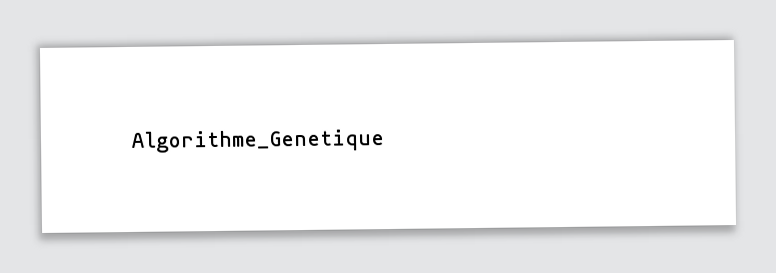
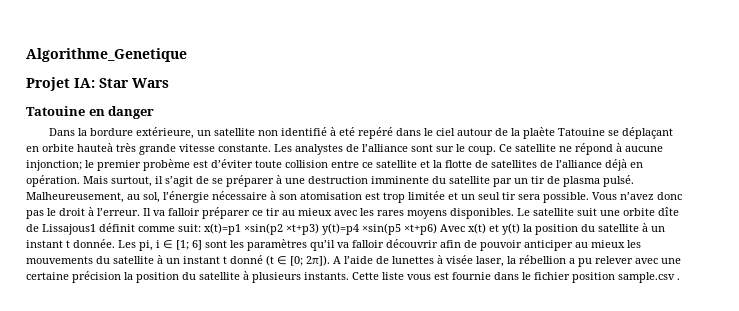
+ Projet IA: Star Wars
+ Tatouine en danger
+ Dans la bordure extérieure, un satellite non identifié à eté repéré dans le ciel autour de la plaète Tatouine se déplaçant en orbite hauteà très grande vitesse constante. Les analystes de l’alliance sont sur le coup. Ce satellite ne répond à aucune injonction; le premier probème est d’éviter toute collision entre ce satellite et la flotte de satellites de l’alliance déjà en opération. Mais surtout, il s’agit de se préparer à une destruction imminente du satellite par un tir de plasma pulsé. Malheureusement, au sol, l’énergie nécessaire à son atomisation est trop limitée et un seul tir sera possible. Vous n’avez donc pas le droit à l’erreur. Il va falloir préparer ce tir au mieux avec les rares moyens disponibles. Le satellite suit une orbite dîte de Lissajous1 définit comme suit: x(t)=p1 ×sin(p2 ×t+p3) y(t)=p4 ×sin(p5 ×t+p6) Avec x(t) et y(t) la position du satellite à un instant t donnée. Les pi, i ∈ [1; 6] sont les paramètres qu’il va falloir découvrir afin de pouvoir anticiper au mieux les mouvements du satellite à un instant t donné (t ∈ [0; 2π]). A l’aide de lunettes à visée laser, la rébellion a pu relever avec une certaine précision la position du satellite à plusieurs instants. Cette liste vous est fournie dans le fichier position sample.csv .

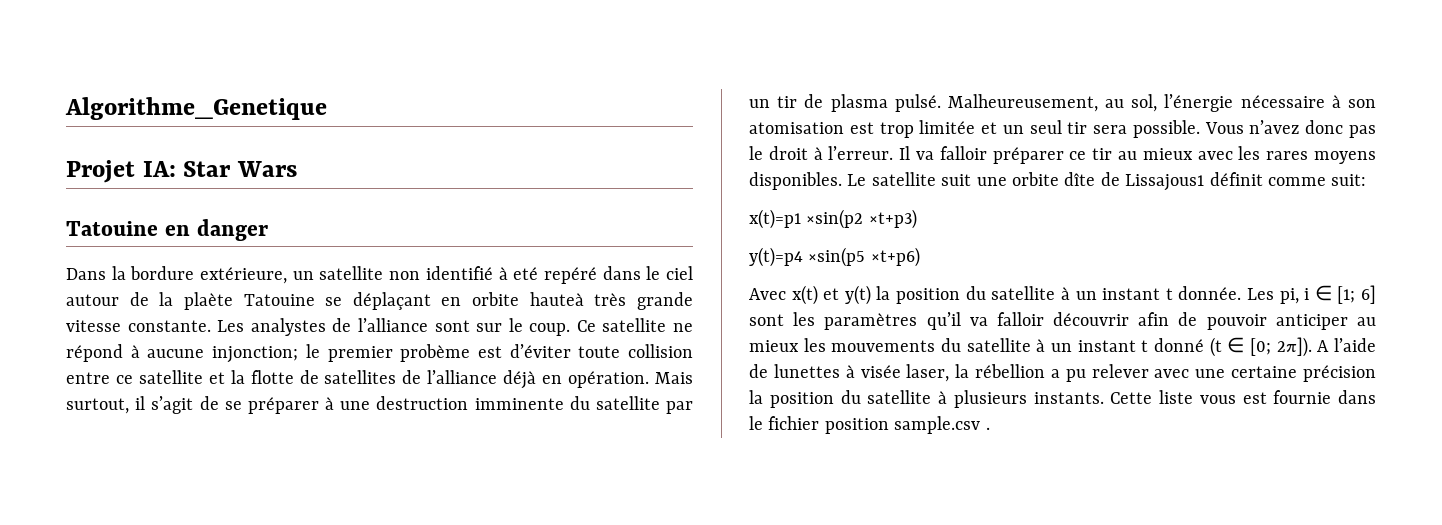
- Le satellite suit une orbite dîte de Lissajous1 définit comme suit: x(t)=p1 ×sin(p2 ×t+p3) y(t)=p4 ×sin(p5 ×t+p6) Avec x(t) et y(t) la position du satellite à un instant t donnée.
+ Le satellite suit une orbite dîte de Lissajous1 définit comme suit:
+ x(t)=p1 ×sin(p2 ×t+p3)
+ y(t)=p4 ×sin(p5 ×t+p6)
+ Avec x(t) et y(t) la position du satellite à un instant t donnée.

